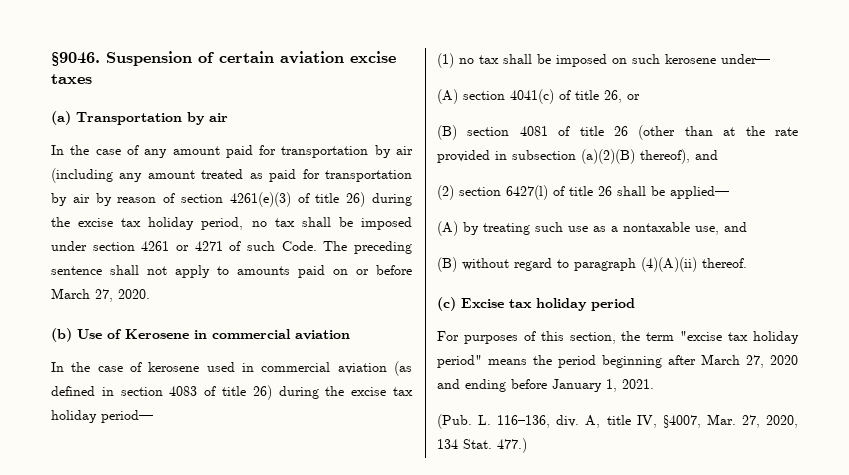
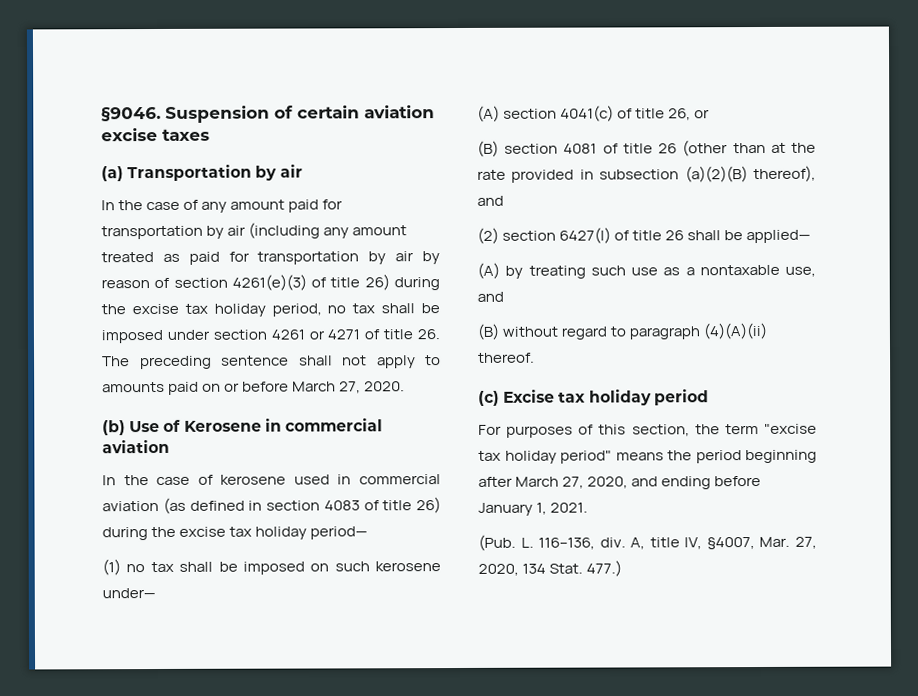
- In the case of any amount paid for transportation by air (including any amount treated as paid for transportation by air by reason of section 4261(e)(3) of title 26) during the excise tax holiday period, no tax shall be imposed under section 4261 or 4271 of such Code. The preceding sentence shall not apply to amounts paid on or before March 27, 2020.
+ In the case of any amount paid for transportation by air (including any amount treated as paid for transportation by air by reason of section 4261(e)(3) of title 26) during the excise tax holiday period, no tax shall be imposed under section 4261 or 4271 of title 26. The preceding sentence shall not apply to amounts paid on or before March 27, 2020.
- For purposes of this section, the term "excise tax holiday period" means the period beginning after March 27, 2020 and ending before January 1, 2021.
+ For purposes of this section, the term "excise tax holiday period" means the period beginning after March 27, 2020, and ending before January 1, 2021.

